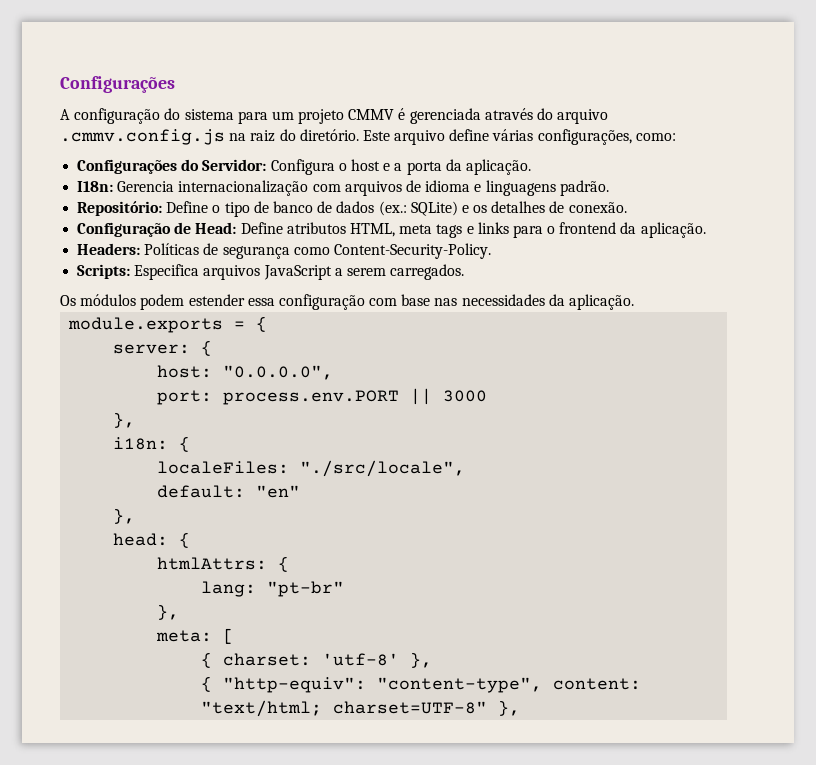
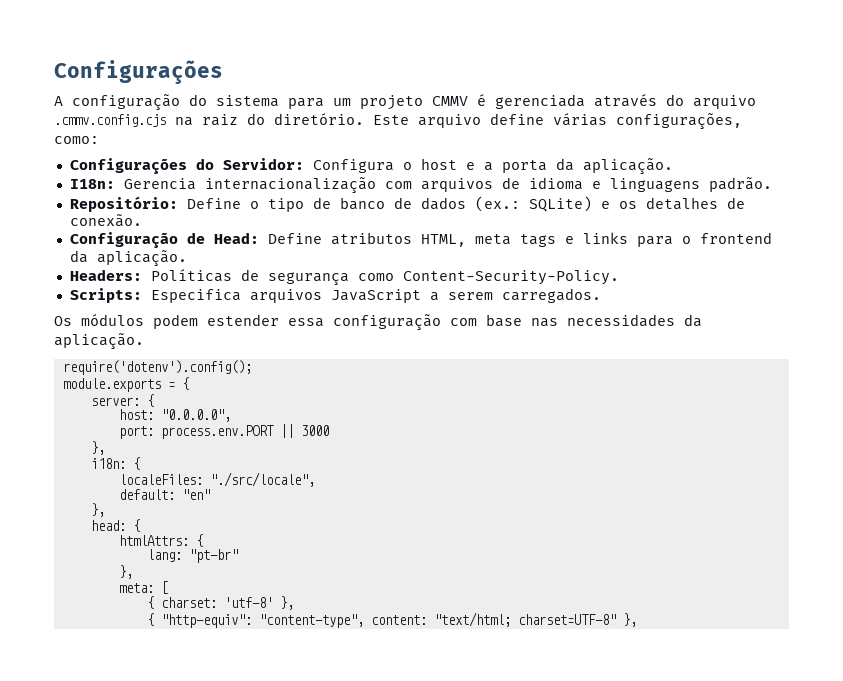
- A configuração do sistema para um projeto CMMV é gerenciada através do arquivo .cmmv.config.js na raiz do diretório.
+ A configuração do sistema para um projeto CMMV é gerenciada através do arquivo .cmmv.config.cjs na raiz do diretório.
+ require('dotenv').config();

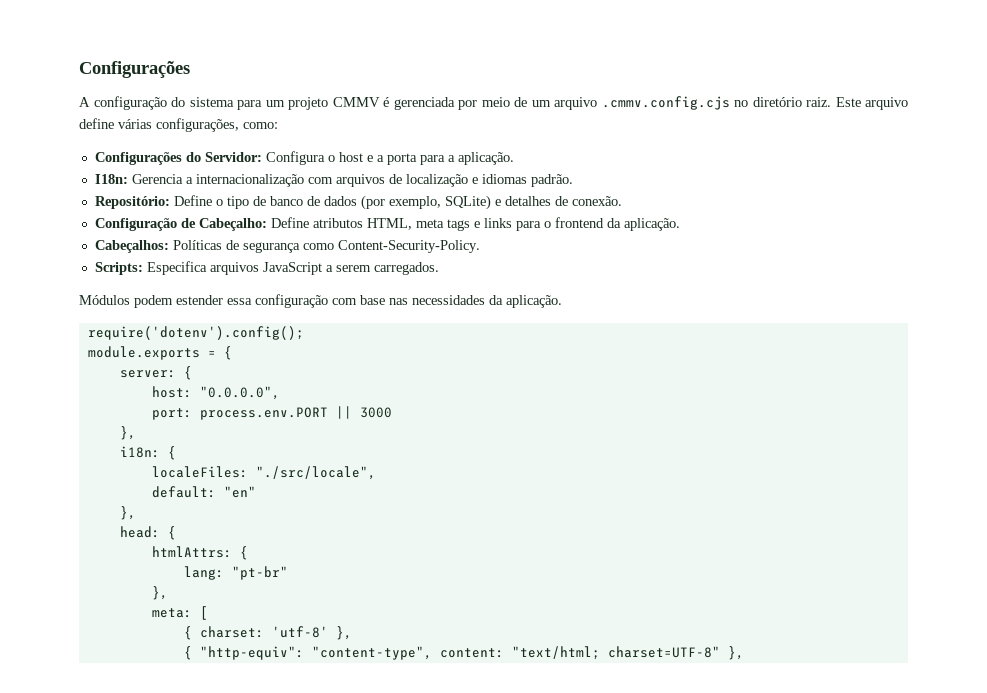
- A configuração do sistema para um projeto CMMV é gerenciada através do arquivo .cmmv.config.cjs na raiz do diretório.
+ A configuração do sistema para um projeto CMMV é gerenciada por meio de um arquivo .cmmv.config.cjs no diretório raiz.
- Configurações do Servidor: Configura o host e a porta da aplicação.
+ Configurações do Servidor: Configura o host e a porta para a aplicação.
- I18n: Gerencia internacionalização com arquivos de idioma e linguagens padrão.
+ I18n: Gerencia a internacionalização com arquivos de localização e idiomas padrão.
- Repositório: Define o tipo de banco de dados (ex.: SQLite) e os detalhes de conexão.
+ Repositório: Define o tipo de banco de dados (por exemplo, SQLite) e detalhes de conexão.
- Configuração de Head: Define atributos HTML, meta tags e links para o frontend da aplicação.
+ Configuração de Cabeçalho: Define atributos HTML, meta tags e links para o frontend da aplicação.
- Headers: Políticas de segurança como Content-Security-Policy.
+ Cabeçalhos: Políticas de segurança como Content-Security-Policy.
- Os módulos podem estender essa configuração com base nas necessidades da aplicação.
+ Módulos podem estender essa configuração com base nas necessidades da aplicação.

